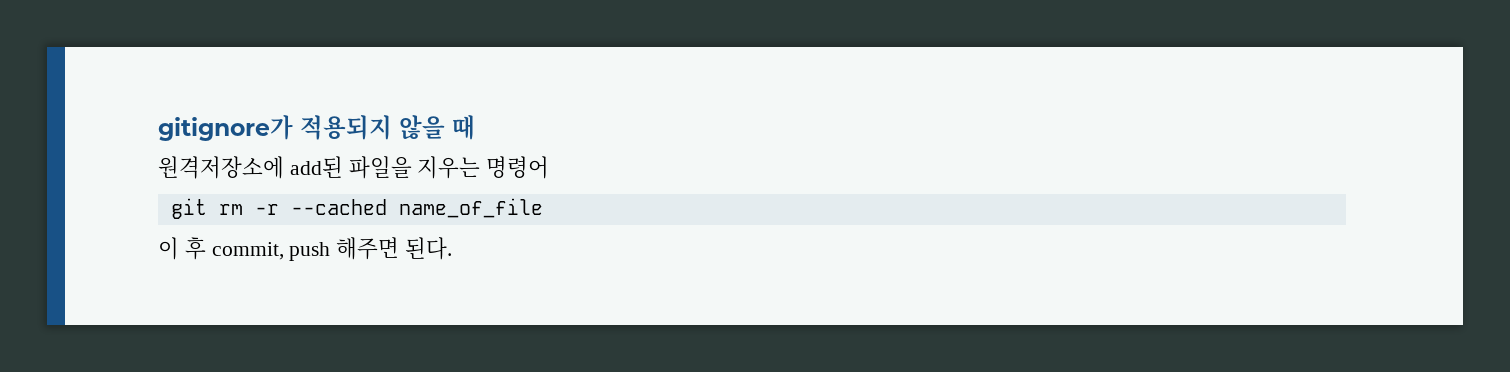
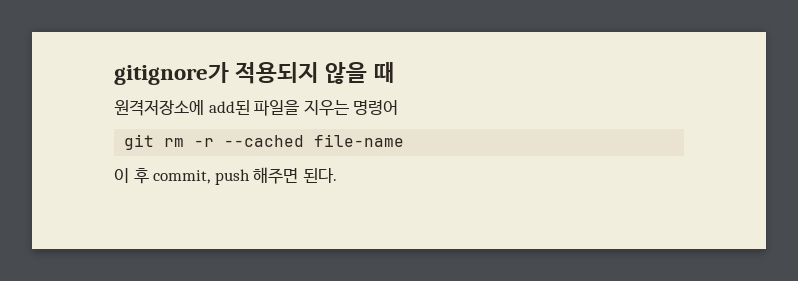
- git rm -r --cached name_of_file
+ git rm -r --cached file-name

